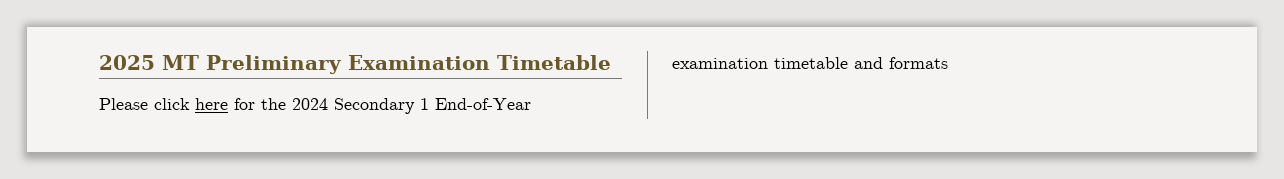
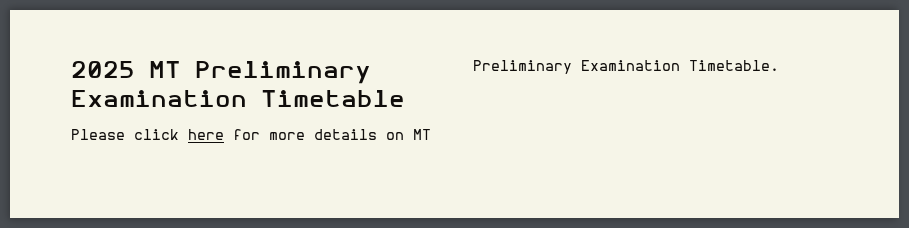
- Please click here for the 2024 Secondary 1 End-of-Year examination timetable and formats
+ Please click here for more details on MT Preliminary Examination Timetable.

